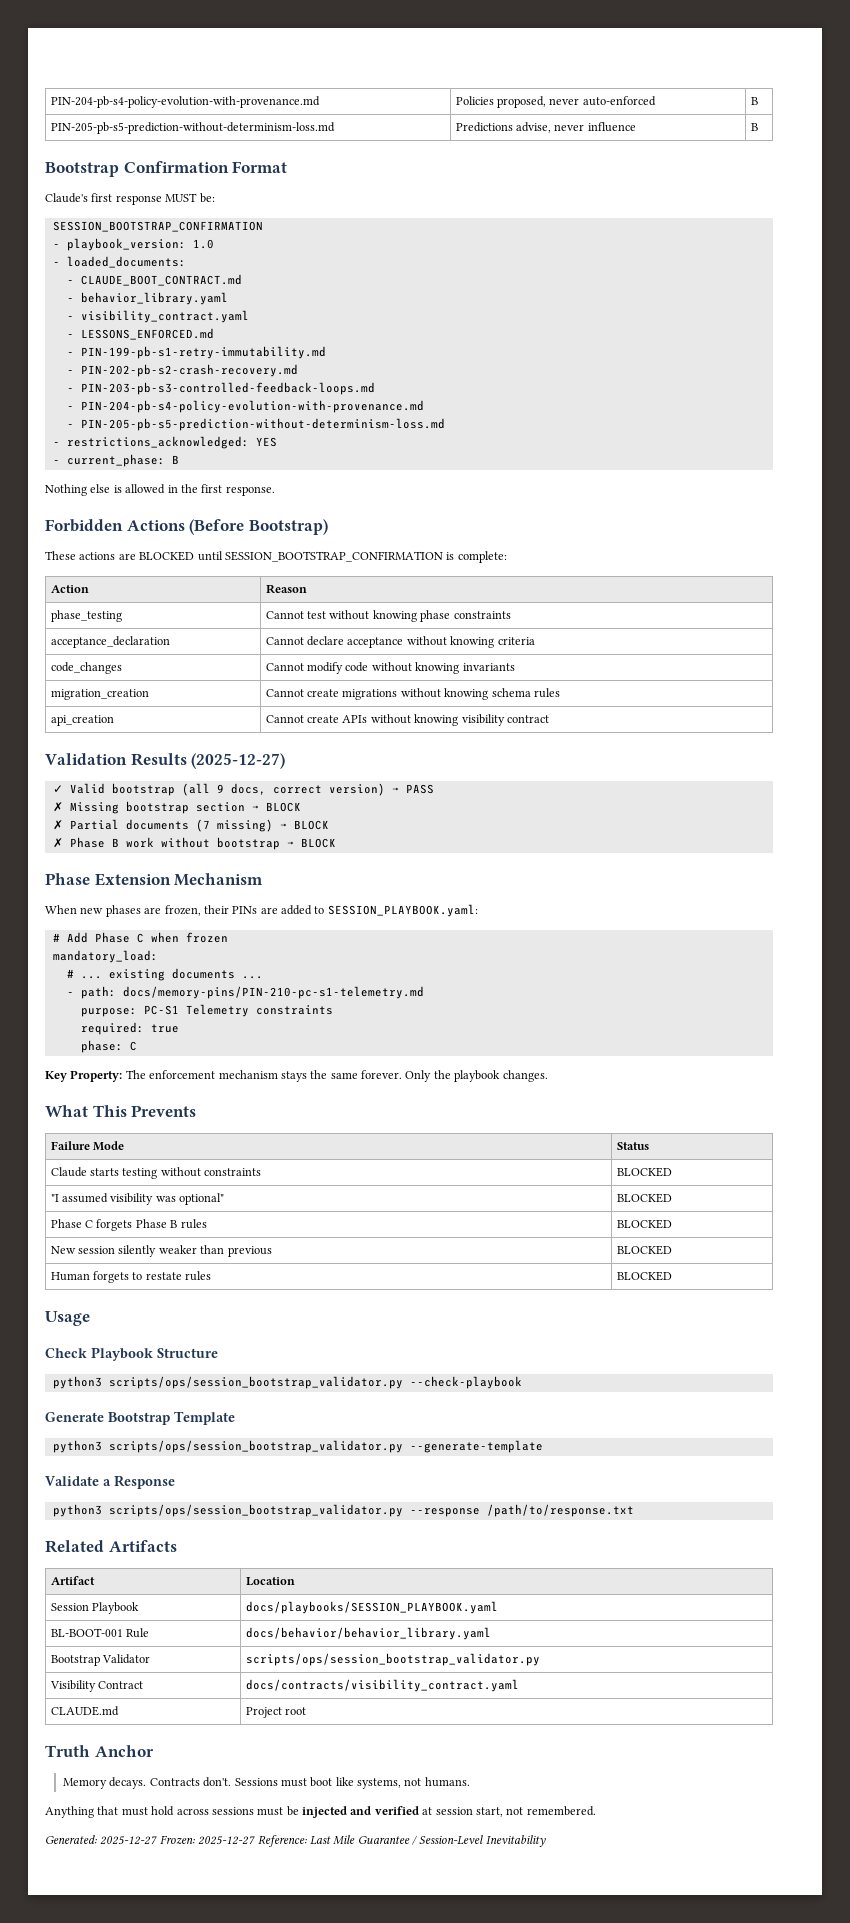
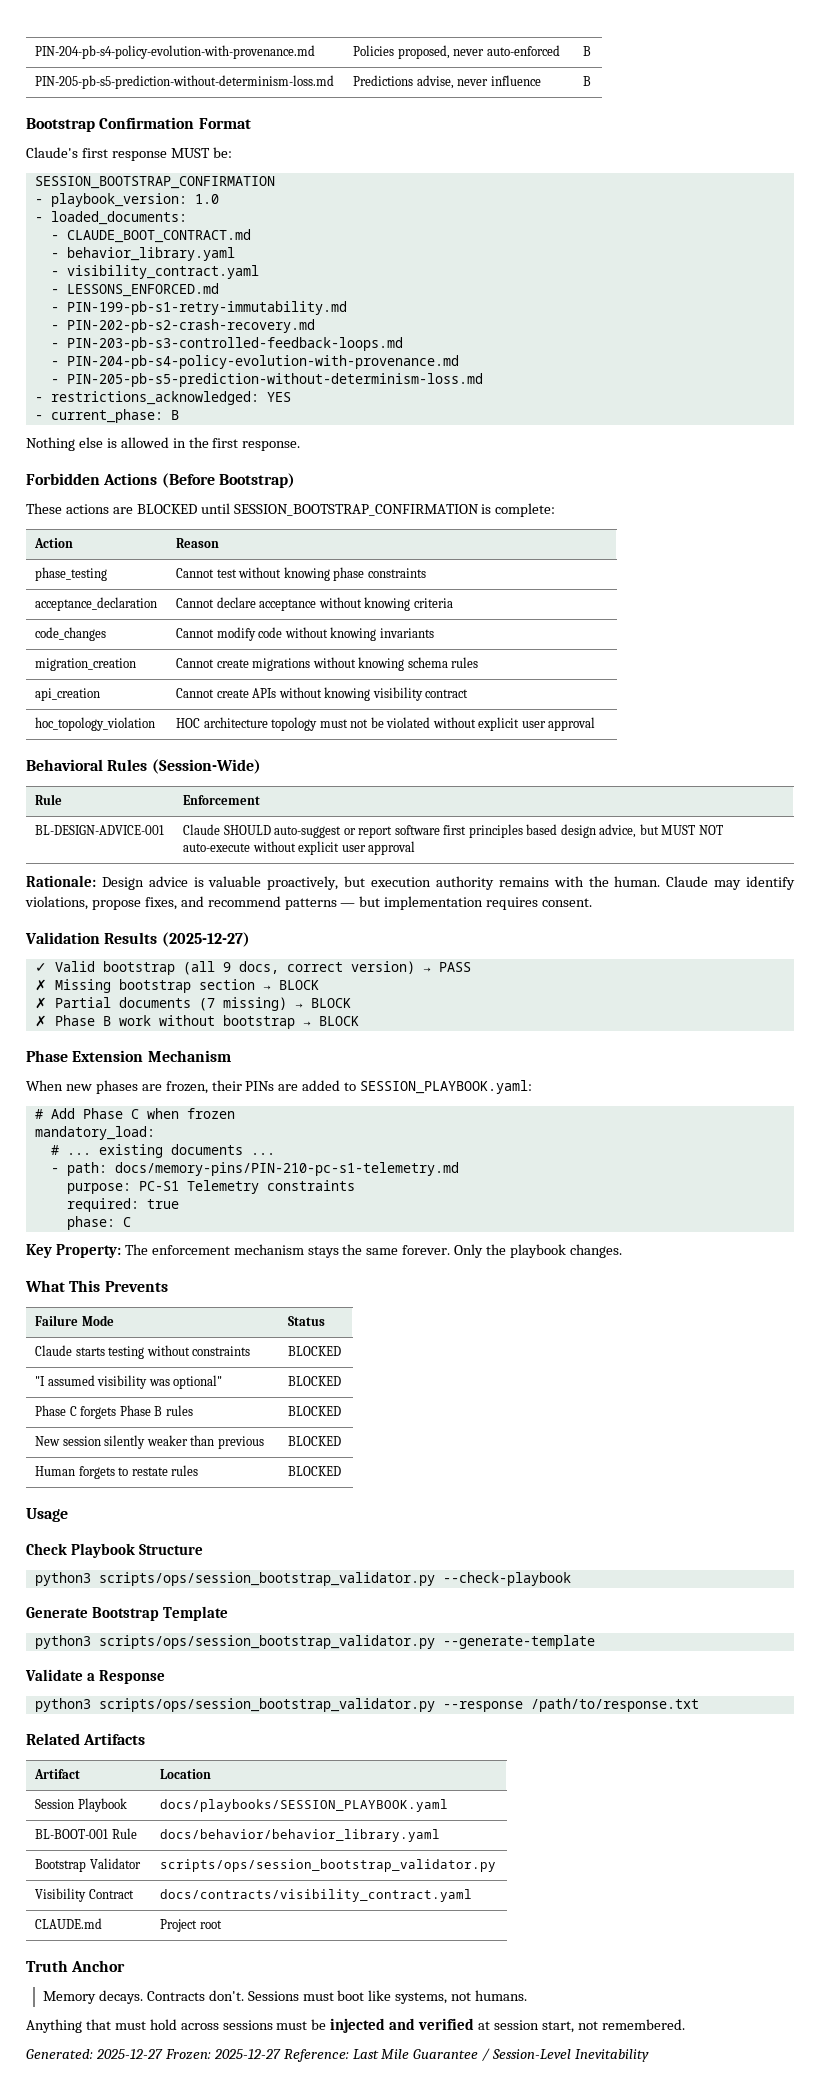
+ hoc_topology_violation | HOC architecture topology must not be violated without explicit user approval
+ Behavioral Rules (Session-Wide)
+ Rule | Enforcement
+ BL-DESIGN-ADVICE-001 | Claude SHOULD auto-suggest or report software first principles based design advice, but MUST NOT auto-execute without explicit user approval
+ Rationale: Design advice is valuable proactively, but execution authority remains with the human. Claude may identify violations, propose fixes, and recommend patterns — but implementation requires consent.

